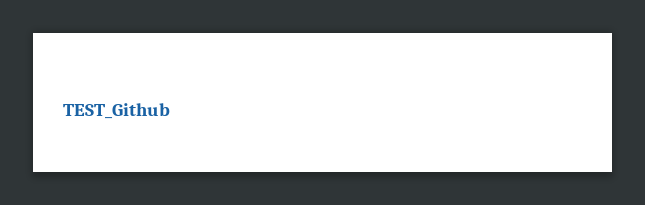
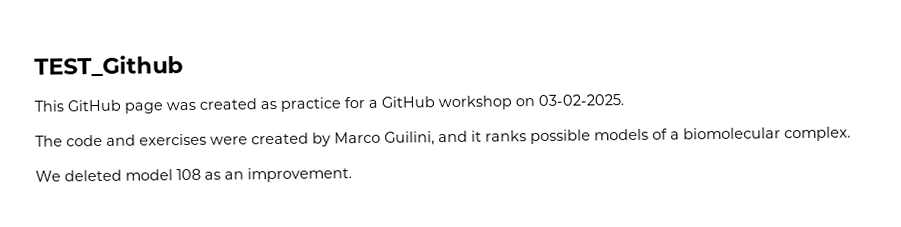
+ This GitHub page was created as practice for a GitHub workshop on 03-02-2025.
+ The code and exercises were created by Marco Guilini, and it ranks possible models of a biomolecular complex.
+ We deleted model 108 as an improvement.

